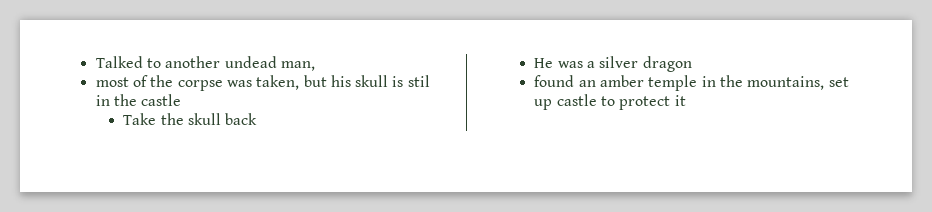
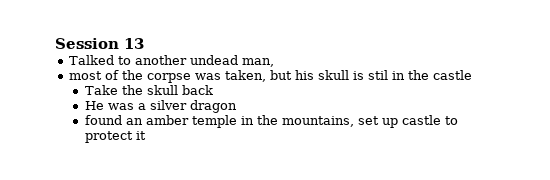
+ Session 13

